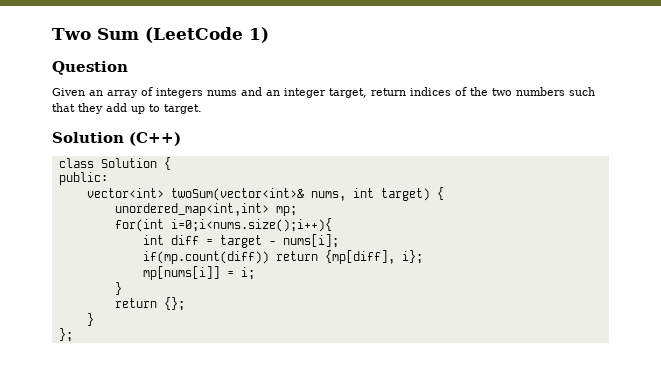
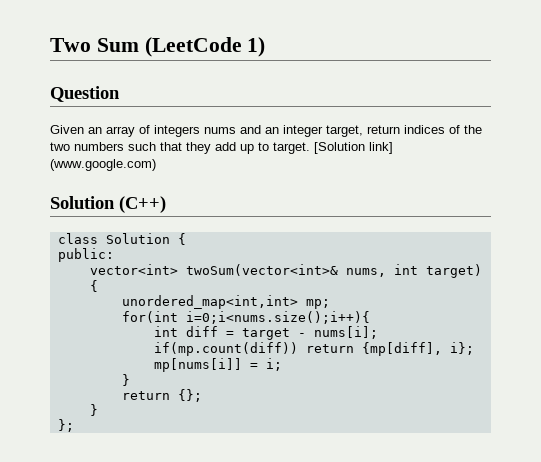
+ [Solution link] (www.google.com)

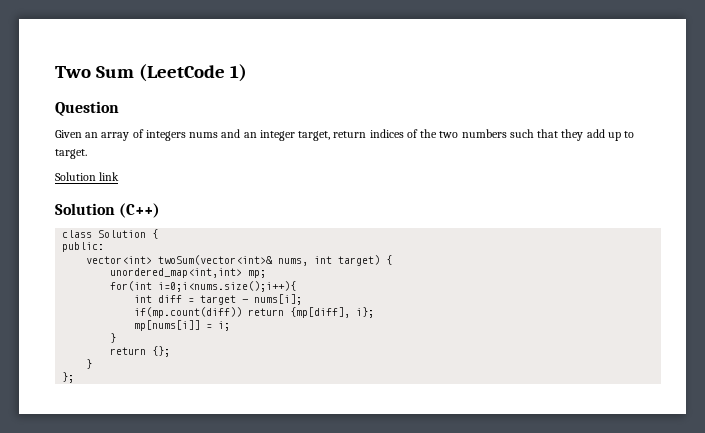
- Given an array of integers nums and an integer target, return indices of the two numbers such that they add up to target. [Solution link] (www.google.com)
+ Given an array of integers nums and an integer target, return indices of the two numbers such that they add up to target.
+ Solution link

